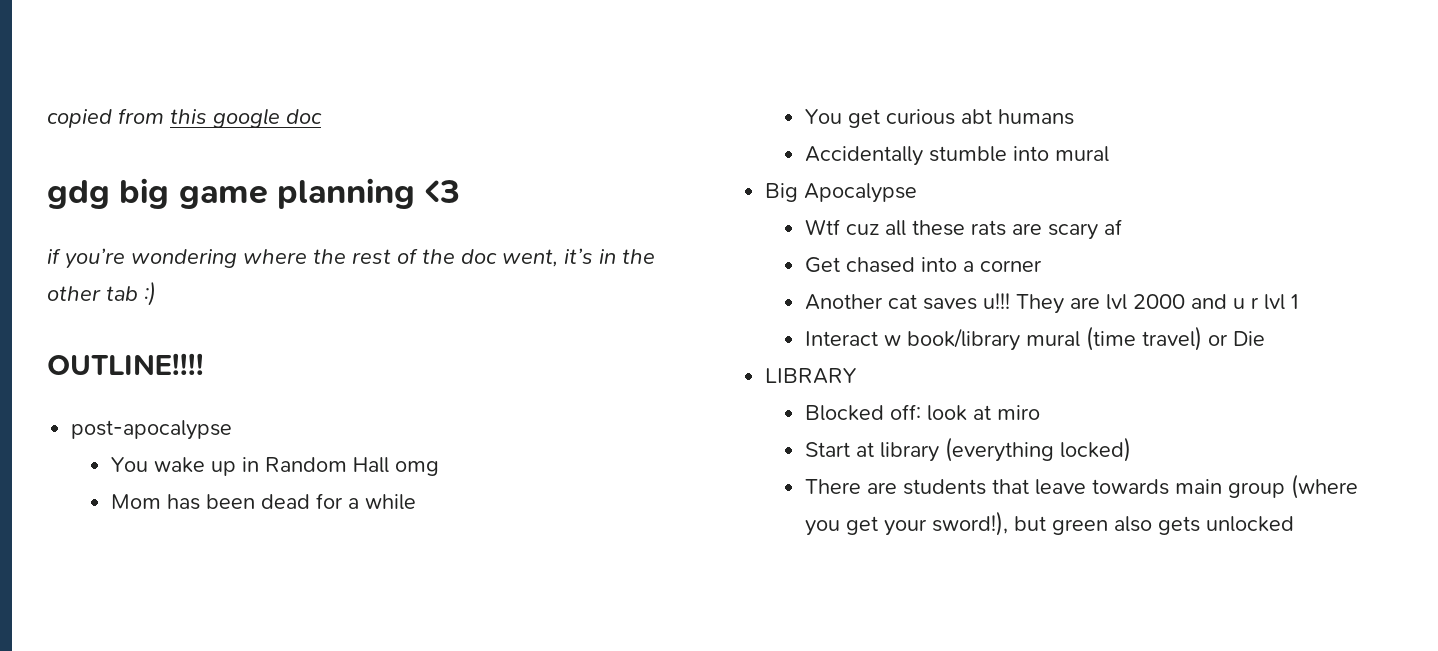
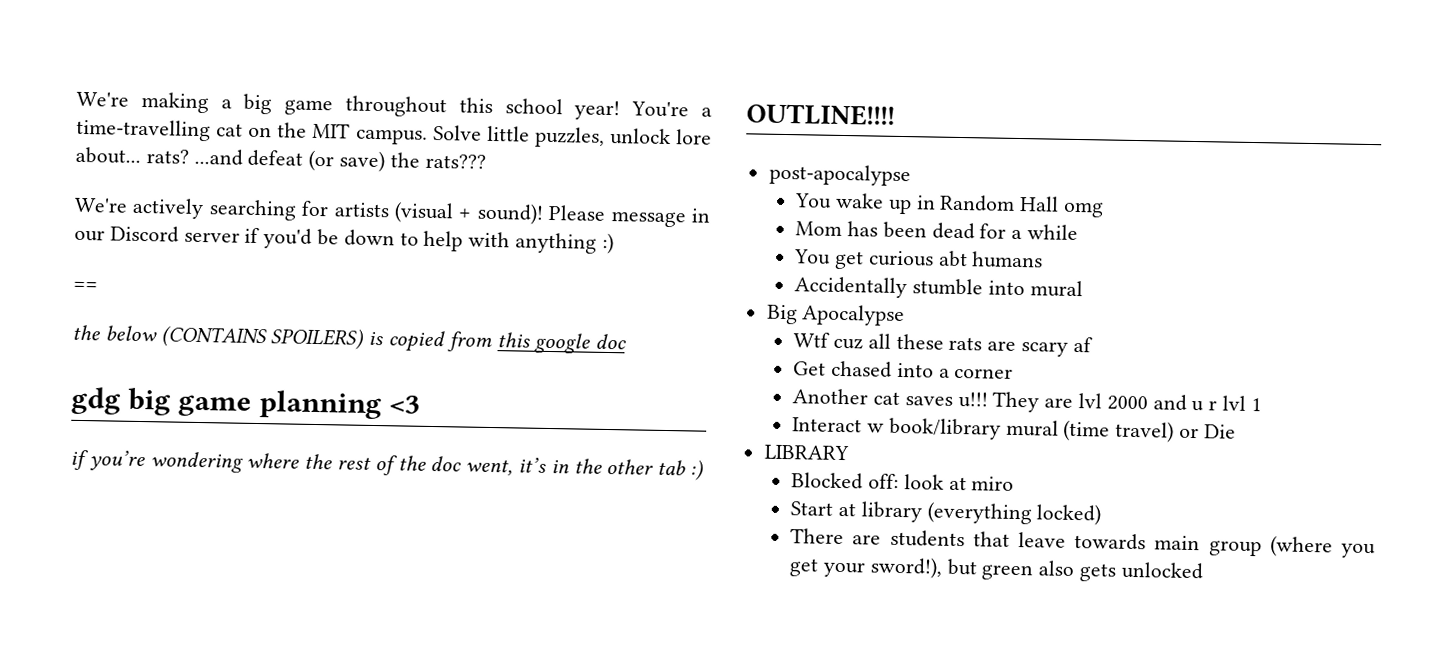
- copied from this google doc
+ We're making a big game throughout this school year! You're a time-travelling cat on the MIT campus. Solve little puzzles, unlock lore about... rats? ...and defeat (or save) the rats???
+ We're actively searching for artists (visual + sound)! Please message in our Discord server if you'd be down to help with anything :)
+ ==
+ the below (CONTAINS SPOILERS) is copied from this google doc

